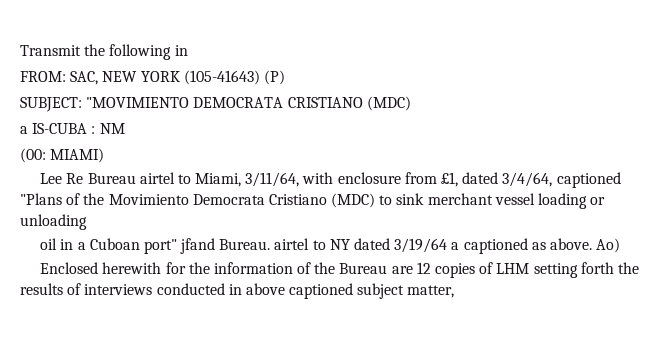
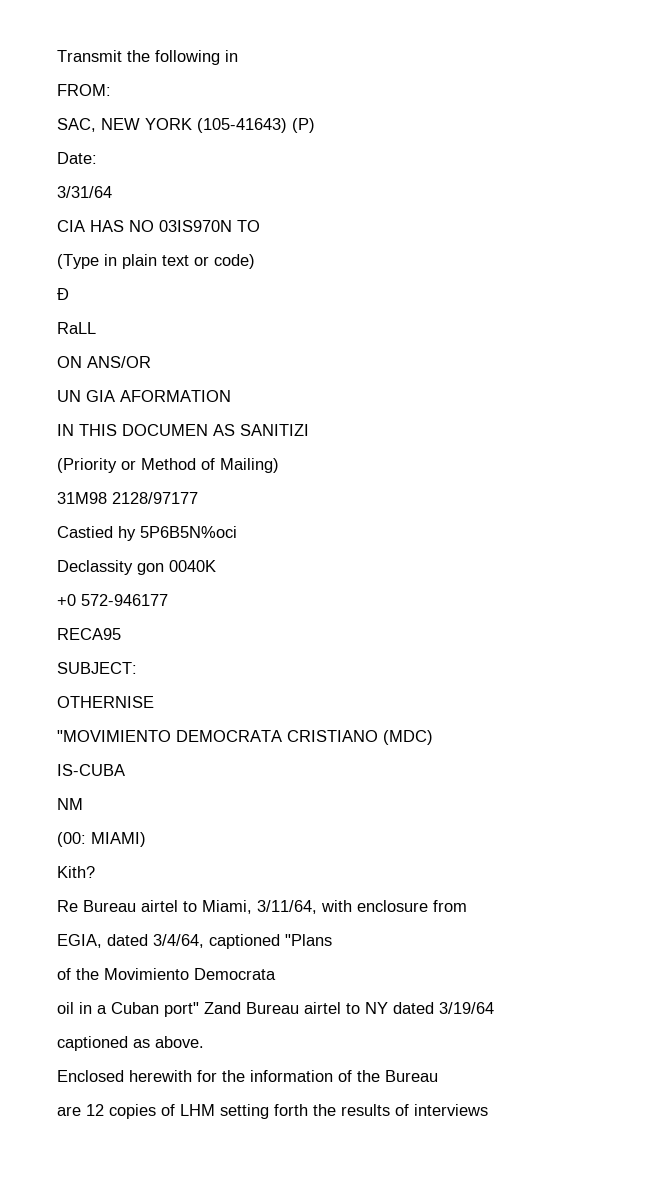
- FROM: SAC, NEW YORK (105-41643) (P)
+ FROM:
+ SAC, NEW YORK (105-41643) (P)
+ Date:
+ 3/31/64
+ CIA HAS NO 03IS970N TO
+ (Type in plain text or code)
+ Đ
+ RaLL
+ ON ANS/OR
+ UN GIA AFORMATION
+ IN THIS DOCUMEN AS SANITIZI
+ (Priority or Method of Mailing)
+ 31M98 2128/97177
+ Castied hy 5P6B5N%oci
+ Declassity gon 0040K
+ +0 572-946177
+ RECA95
- SUBJECT: "MOVIMIENTO DEMOCRATA CRISTIANO (MDC)
+ SUBJECT:
+ OTHERNISE
+ "MOVIMIENTO DEMOCRATA CRISTIANO (MDC)
- a IS-CUBA : NM
+ IS-CUBA
+ NM
- Lee Re Bureau airtel to Miami, 3/11/64, with enclosure from £1, dated 3/4/64, captioned "Plans of the Movimiento Democrata Cristiano (MDC) to sink merchant vessel loading or unloading
+ Kith?
+ Re Bureau airtel to Miami, 3/11/64, with enclosure from
+ EGIA, dated 3/4/64, captioned "Plans
+ of the Movimiento Democrata
- oil in a Cuboan port" jfand Bureau. airtel to NY dated 3/19/64 a captioned as above. Ao)
+ oil in a Cuban port" Zand Bureau airtel to NY dated 3/19/64
+ captioned as above.
- Enclosed herewith for the information of the Bureau are 12 copies of LHM setting forth the results of interviews conducted in above captioned subject matter,
+ Enclosed herewith for the information of the Bureau
+ are 12 copies of LHM setting forth the results of interviews

